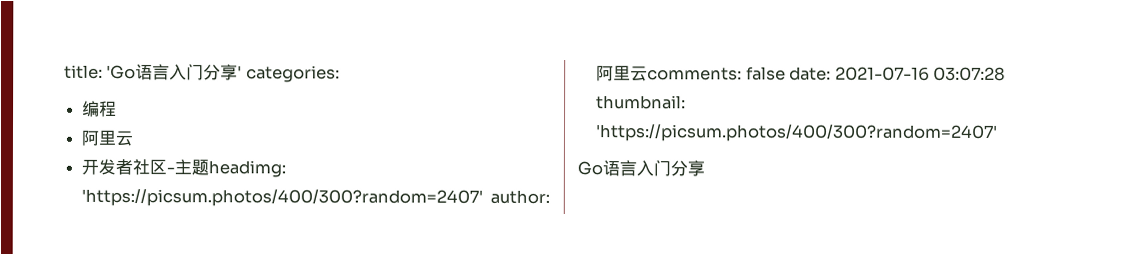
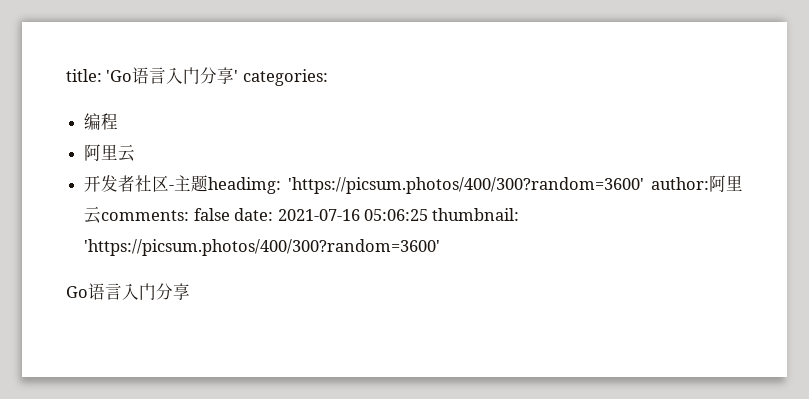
- 开发者社区-主题headimg: 'https://picsum.photos/400/300?random=2407' author:阿里云comments: false date: 2021-07-16 03:07:28 thumbnail: 'https://picsum.photos/400/300?random=2407'
+ 开发者社区-主题headimg: 'https://picsum.photos/400/300?random=3600' author:阿里云comments: false date: 2021-07-16 05:06:25 thumbnail: 'https://picsum.photos/400/300?random=3600'

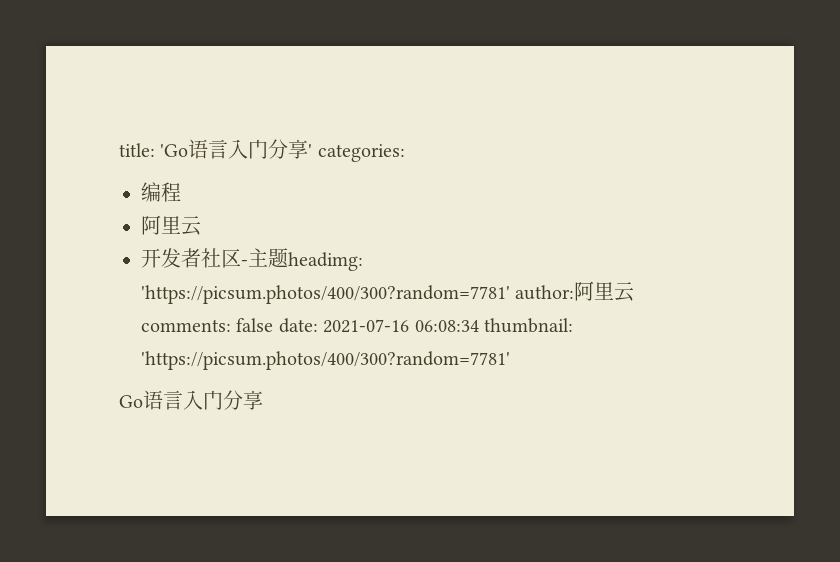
- 开发者社区-主题headimg: 'https://picsum.photos/400/300?random=3600' author:阿里云comments: false date: 2021-07-16 05:06:25 thumbnail: 'https://picsum.photos/400/300?random=3600'
+ 开发者社区-主题headimg: 'https://picsum.photos/400/300?random=7781' author:阿里云comments: false date: 2021-07-16 06:08:34 thumbnail: 'https://picsum.photos/400/300?random=7781'

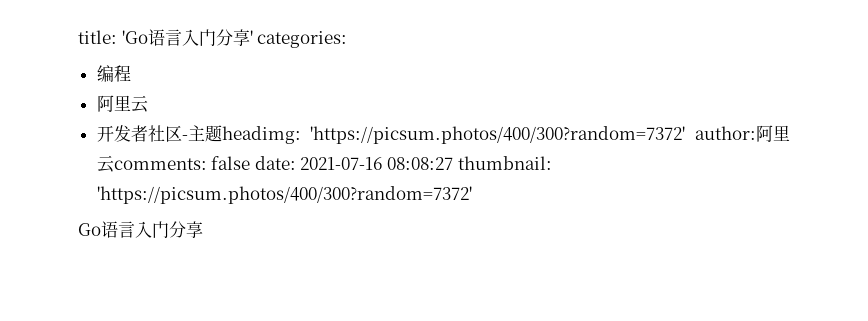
- 开发者社区-主题headimg: 'https://picsum.photos/400/300?random=7781' author:阿里云comments: false date: 2021-07-16 06:08:34 thumbnail: 'https://picsum.photos/400/300?random=7781'
+ 开发者社区-主题headimg: 'https://picsum.photos/400/300?random=7372' author:阿里云comments: false date: 2021-07-16 08:08:27 thumbnail: 'https://picsum.photos/400/300?random=7372'

